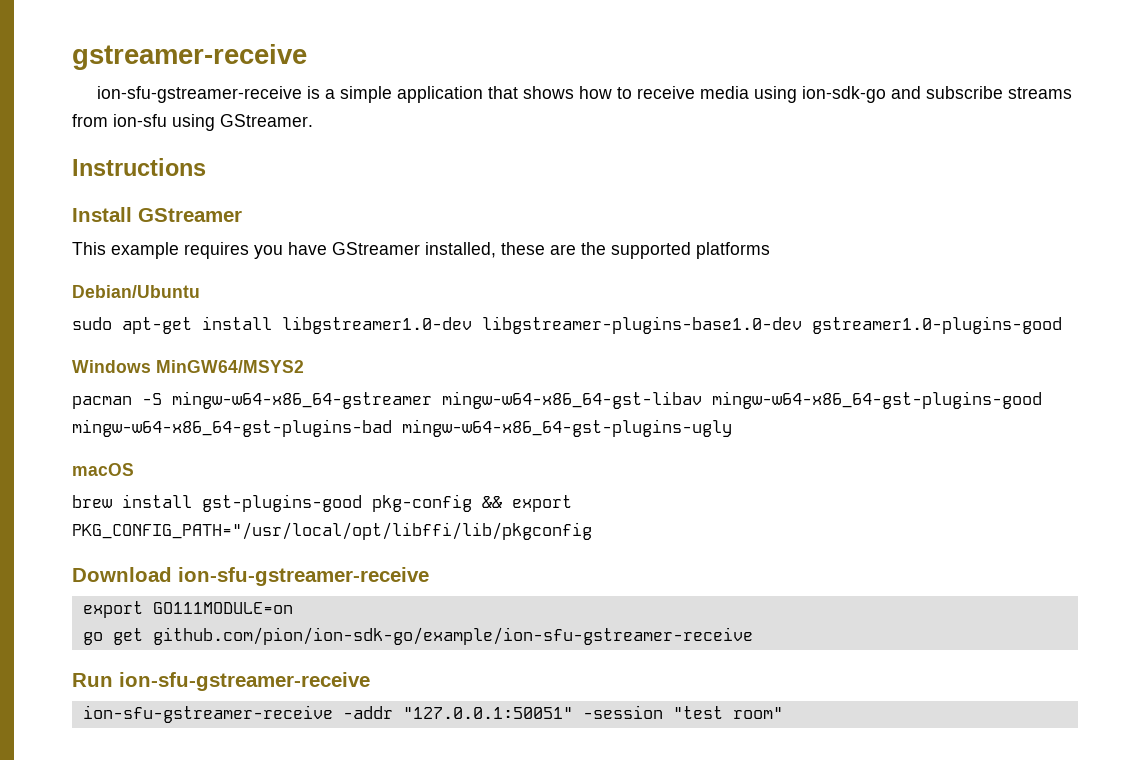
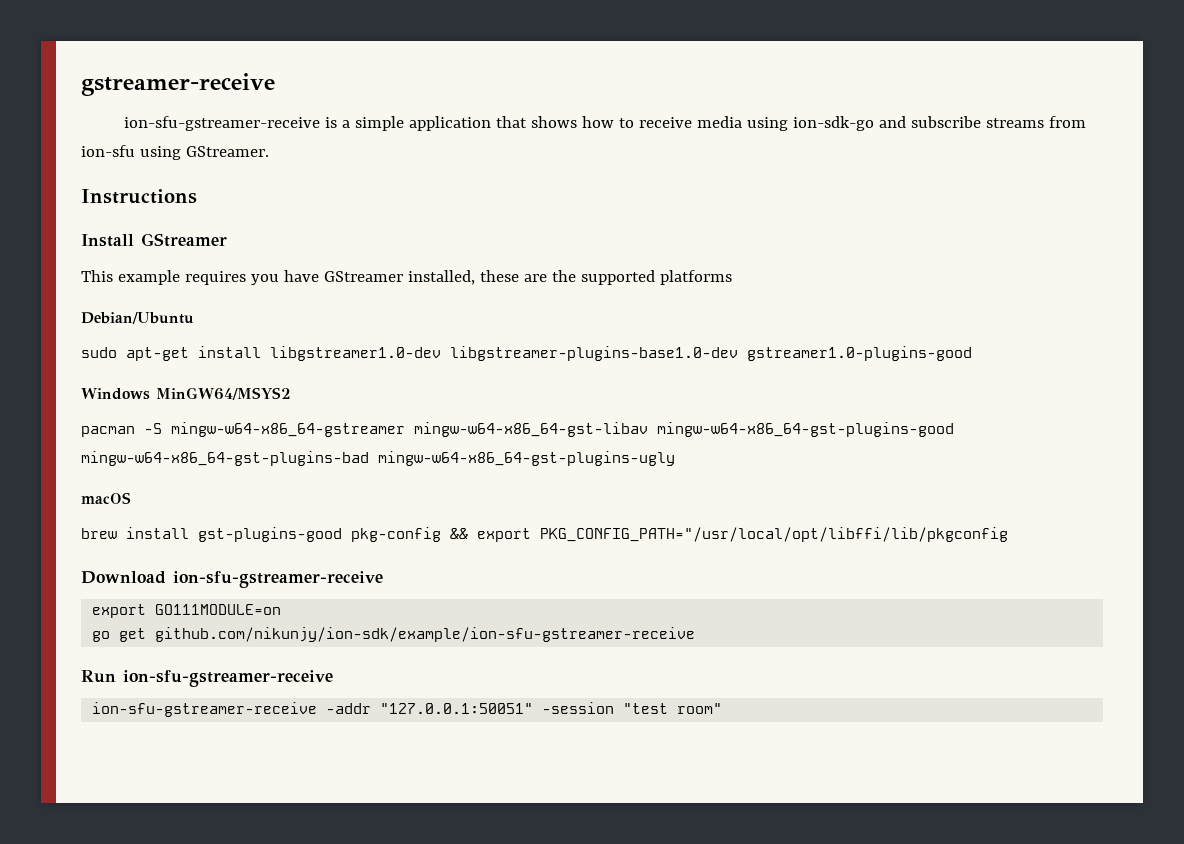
- go get github.com/pion/ion-sdk-go/example/ion-sfu-gstreamer-receive
+ go get github.com/nikunjy/ion-sdk/example/ion-sfu-gstreamer-receive

